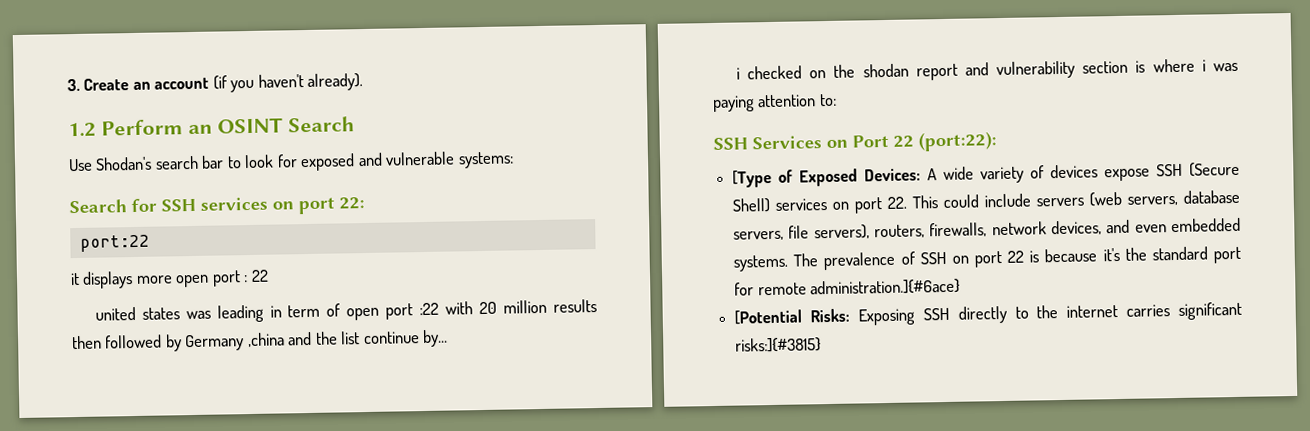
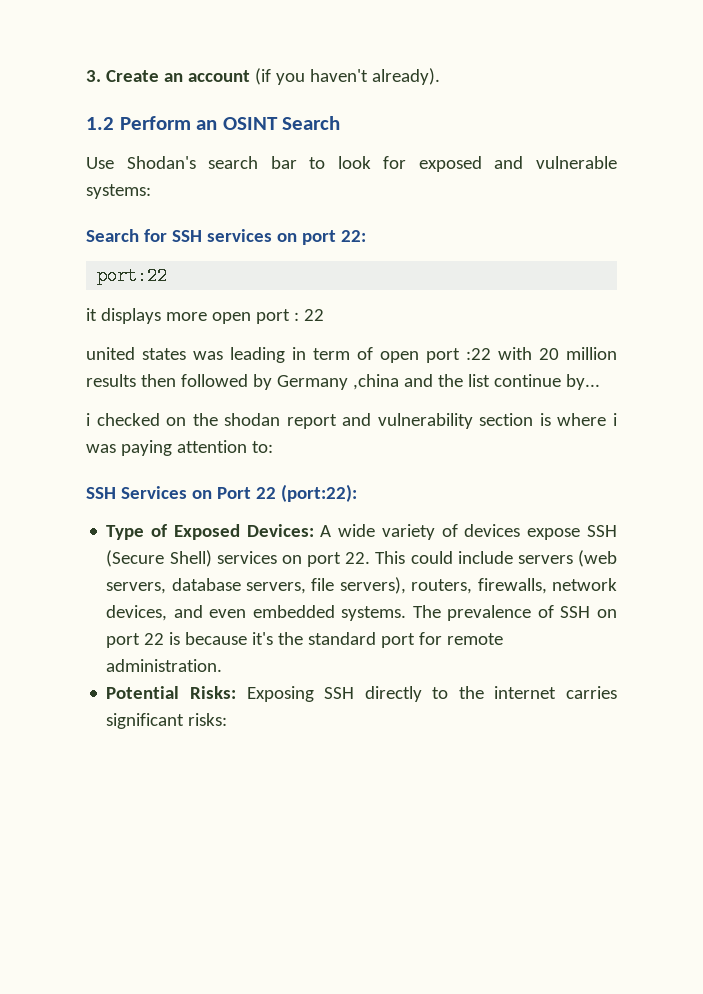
- [Type of Exposed Devices: A wide variety of devices expose SSH (Secure Shell) services on port 22. This could include servers (web servers, database servers, file servers), routers, firewalls, network devices, and even embedded systems.
+ Type of Exposed Devices: A wide variety of devices expose SSH (Secure Shell) services on port 22. This could include servers (web servers, database servers, file servers), routers, firewalls, network devices, and even embedded systems.
- The prevalence of SSH on port 22 is because it's the standard port for remote administration.]{#6ace}
- [Potential Risks: Exposing SSH directly to the internet carries significant risks:]{#3815}
+ The prevalence of SSH on port 22 is because it's the standard port for remote administration.
+ Potential Risks: Exposing SSH directly to the internet carries significant risks:

